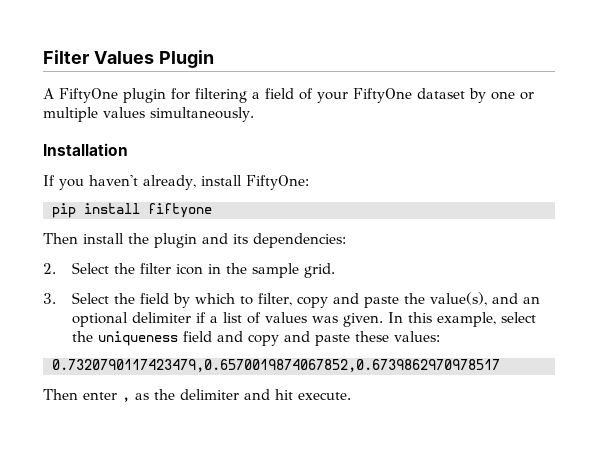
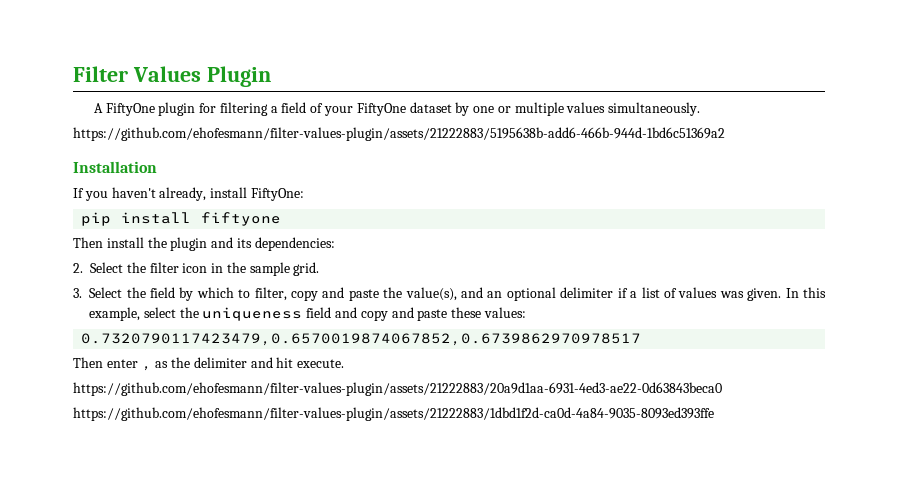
+ https://github.com/ehofesmann/filter-values-plugin/assets/21222883/5195638b-add6-466b-944d-1bd6c51369a2
+ https://github.com/ehofesmann/filter-values-plugin/assets/21222883/20a9d1aa-6931-4ed3-ae22-0d63843beca0
+ https://github.com/ehofesmann/filter-values-plugin/assets/21222883/1dbd1f2d-ca0d-4a84-9035-8093ed393ffe

